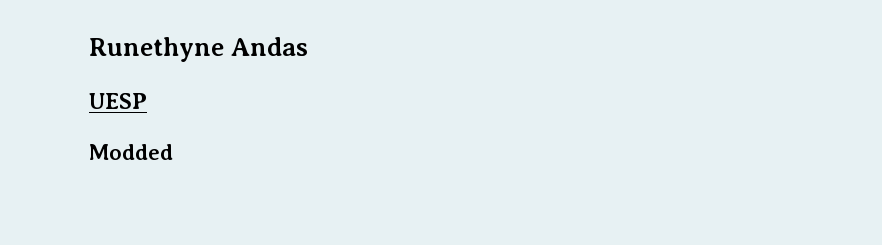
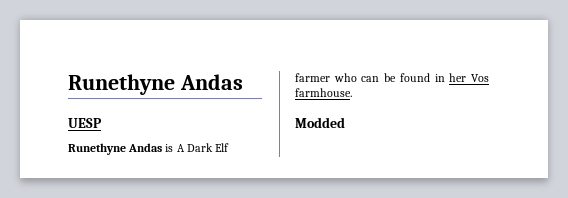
+ Runethyne Andas is A Dark Elf farmer who can be found in her Vos farmhouse.

